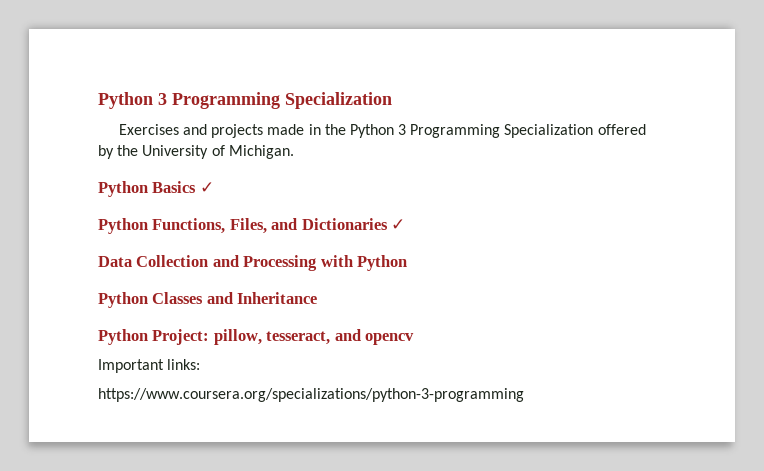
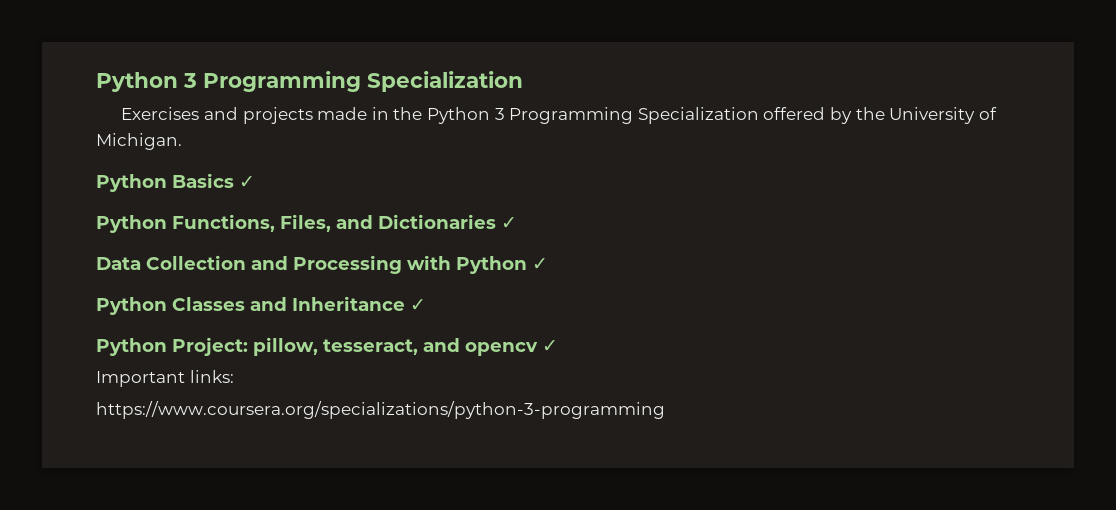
- Data Collection and Processing with Python
+ Data Collection and Processing with Python ✓
- Python Classes and Inheritance
+ Python Classes and Inheritance ✓
- Python Project: pillow, tesseract, and opencv
+ Python Project: pillow, tesseract, and opencv ✓

